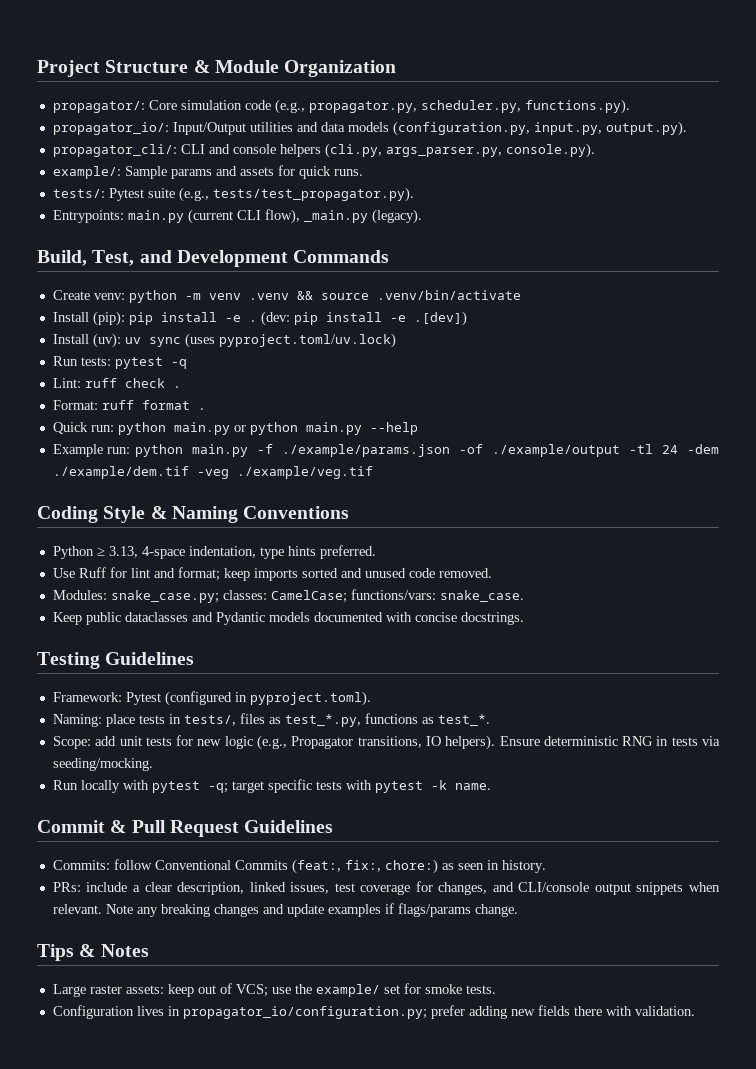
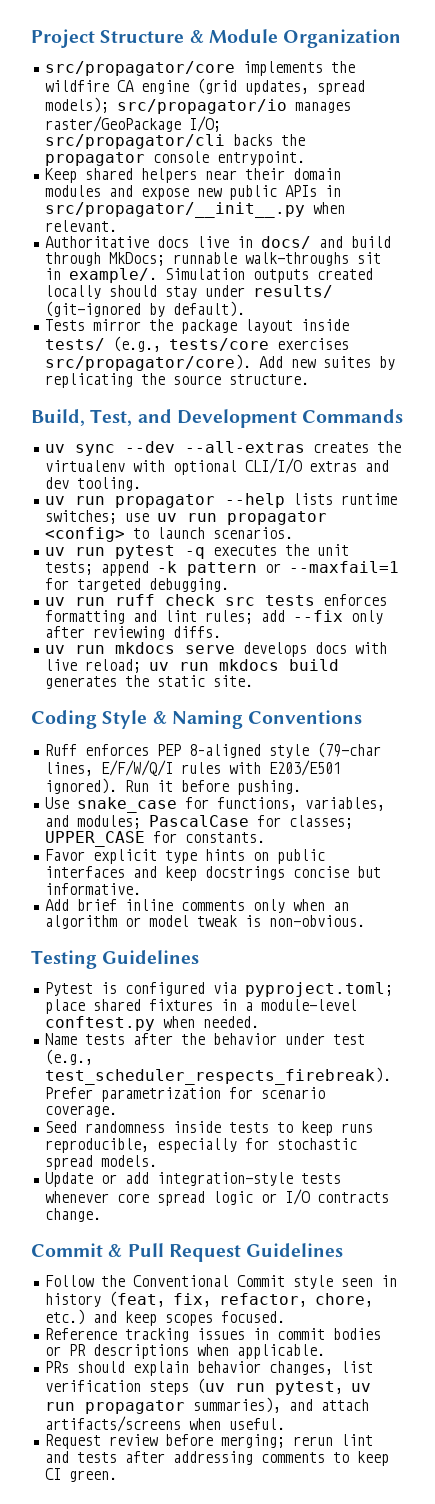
- propagator/: Core simulation code (e.g., propagator.py, scheduler.py, functions.py).
- propagator_io/: Input/Output utilities and data models (configuration.py, input.py, output.py).
- propagator_cli/: CLI and console helpers (cli.py, args_parser.py, console.py).
- example/: Sample params and assets for quick runs.
- tests/: Pytest suite (e.g., tests/test_propagator.py).
- Entrypoints: main.py (current CLI flow), _main.py (legacy).
+ src/propagator/core implements the wildfire CA engine (grid updates, spread models); src/propagator/io manages raster/GeoPackage I/O; src/propagator/cli backs the propagator console entrypoint.
+ Keep shared helpers near their domain modules and expose new public APIs in src/propagator/__init__.py when relevant.
+ Authoritative docs live in docs/ and build through MkDocs; runnable walk-throughs sit in example/. Simulation outputs created locally should stay under results/ (git-ignored by default).
+ Tests mirror the package layout inside tests/ (e.g., tests/core exercises src/propagator/core). Add new suites by replicating the source structure.
- Create venv: python -m venv .venv && source .venv/bin/activate
- Install (pip): pip install -e . (dev: pip install -e .[dev])
- Install (uv): uv sync (uses pyproject.toml/uv.lock)
- Run tests: pytest -q
- Lint: ruff check .
- Format: ruff format .
- Quick run: python main.py or python main.py --help
- Example run: python main.py -f ./example/params.json -of ./example/output -tl 24 -dem ./example/dem.tif -veg ./example/veg.tif
+ uv sync --dev --all-extras creates the virtualenv with optional CLI/I/O extras and dev tooling.
+ uv run propagator --help lists runtime switches; use uv run propagator <config> to launch scenarios.
+ uv run pytest -q executes the unit tests; append -k pattern or --maxfail=1 for targeted debugging.
+ uv run ruff check src tests enforces formatting and lint rules; add --fix only after reviewing diffs.
+ uv run mkdocs serve develops docs with live reload; uv run mkdocs build generates the static site.
- Python ≥ 3.13, 4‑space indentation, type hints preferred.
- Use Ruff for lint and format; keep imports sorted and unused code removed.
- Modules: snake_case.py; classes: CamelCase; functions/vars: snake_case.
- Keep public dataclasses and Pydantic models documented with concise docstrings.
+ Ruff enforces PEP 8–aligned style (79-char lines, E/F/W/Q/I rules with E203/E501 ignored). Run it before pushing.
+ Use snake_case for functions, variables, and modules; PascalCase for classes; UPPER_CASE for constants.
+ Favor explicit type hints on public interfaces and keep docstrings concise but informative.
+ Add brief inline comments only when an algorithm or model tweak is non-obvious.
  Testing Guidelines
- Framework: Pytest (configured in pyproject.toml).
- Naming: place tests in tests/, files as test_*.py, functions as test_*.
- Scope: add unit tests for new logic (e.g., Propagator transitions, IO helpers). Ensure deterministic RNG in tests via seeding/mocking.
- Run locally with pytest -q; target specific tests with pytest -k name.
+ Pytest is configured via pyproject.toml; place shared fixtures in a module-level conftest.py when needed.
+ Name tests after the behavior under test (e.g., test_scheduler_respects_firebreak). Prefer parametrization for scenario coverage.
+ Seed randomness inside tests to keep runs reproducible, especially for stochastic spread models.
+ Update or add integration-style tests whenever core spread logic or I/O contracts change.
- Commits: follow Conventional Commits (feat:, fix:, chore:) as seen in history.
- PRs: include a clear description, linked issues, test coverage for changes, and CLI/console output snippets when relevant. Note any breaking changes and update examples if flags/params change.
- Tips & Notes
- Large raster assets: keep out of VCS; use the example/ set for smoke tests.
- Configuration lives in propagator_io/configuration.py; prefer adding new fields there with validation.
+ Follow the Conventional Commit style seen in history (feat, fix, refactor, chore, etc.) and keep scopes focused.
+ Reference tracking issues in commit bodies or PR descriptions when applicable.
+ PRs should explain behavior changes, list verification steps (uv run pytest, uv run propagator summaries), and attach artifacts/screens when useful.
+ Request review before merging; rerun lint and tests after addressing comments to keep CI green.

